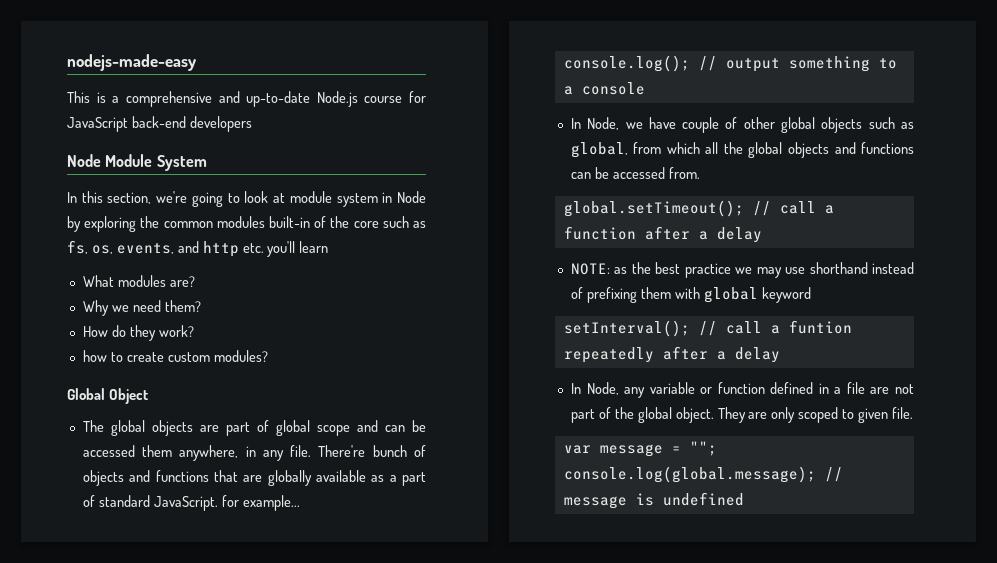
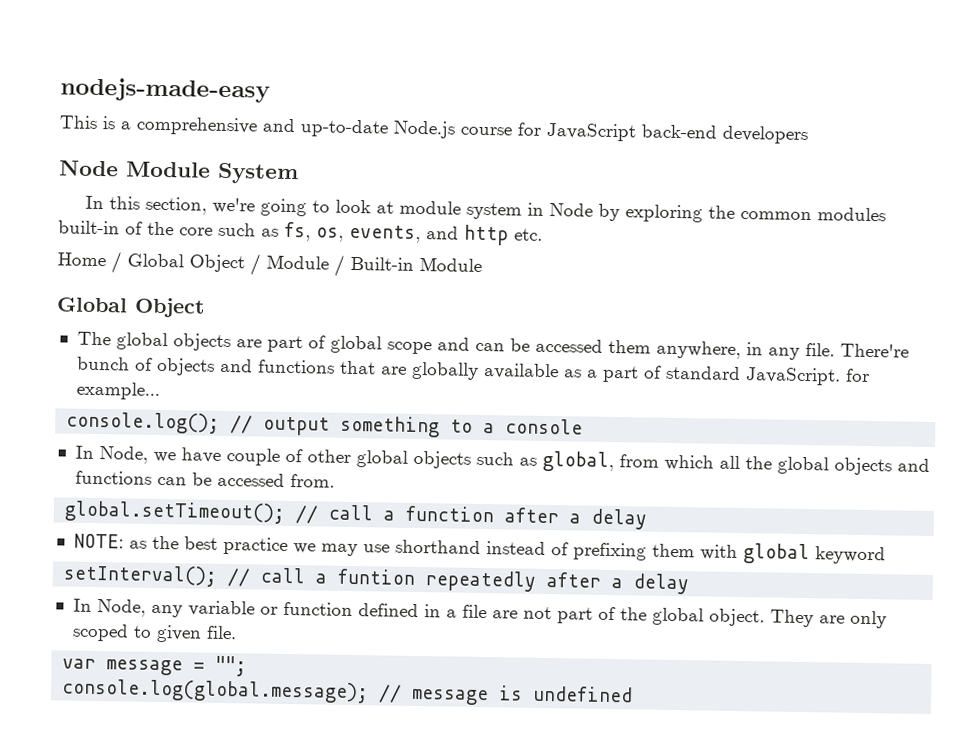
- In this section, we're going to look at module system in Node by exploring the common modules built-in of the core such as fs, os, events, and http etc. you'll learn
- What modules are?
- Why we need them?
- How do they work?
- how to create custom modules?
+ In this section, we're going to look at module system in Node by exploring the common modules built-in of the core such as fs, os, events, and http etc.
+ Home / Global Object / Module / Built-in Module

